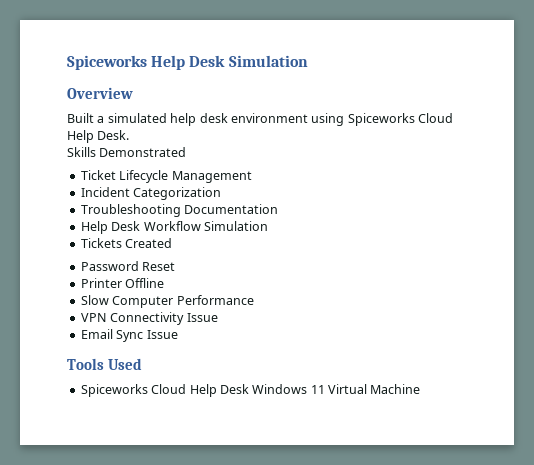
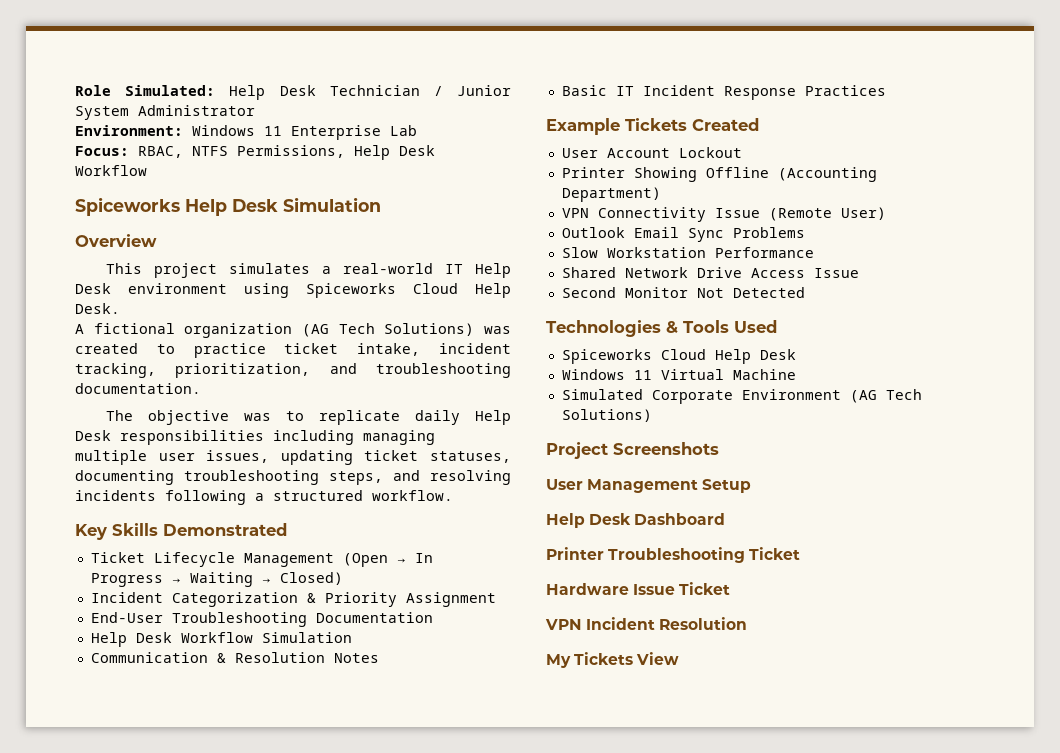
+ Role Simulated: Help Desk Technician / Junior System Administrator
+ Environment: Windows 11 Enterprise Lab
+ Focus: RBAC, NTFS Permissions, Help Desk Workflow
- Built a simulated help desk environment using Spiceworks Cloud Help Desk.
+ This project simulates a real-world IT Help Desk environment using Spiceworks Cloud Help Desk.
- Skills Demonstrated
+ A fictional organization (AG Tech Solutions) was created to practice ticket intake, incident tracking, prioritization, and troubleshooting documentation.
+ The objective was to replicate daily Help Desk responsibilities including managing multiple user issues, updating ticket statuses, documenting troubleshooting steps, and resolving incidents following a structured workflow.
+ Key Skills Demonstrated
- Ticket Lifecycle Management
- Incident Categorization
- Troubleshooting Documentation
+ Ticket Lifecycle Management (Open → In Progress → Waiting → Closed)
+ Incident Categorization & Priority Assignment
+ End-User Troubleshooting Documentation
- Tickets Created
+ Communication & Resolution Notes
+ Basic IT Incident Response Practices
+ Example Tickets Created
- Password Reset
- Printer Offline
- Slow Computer Performance
+ User Account Lockout
+ Printer Showing Offline (Accounting Department)
- VPN Connectivity Issue
- Email Sync Issue
- Tools Used
+ VPN Connectivity Issue (Remote User)
+ Outlook Email Sync Problems
+ Slow Workstation Performance
+ Shared Network Drive Access Issue
+ Second Monitor Not Detected
+ Technologies & Tools Used
- Spiceworks Cloud Help Desk Windows 11 Virtual Machine
+ Spiceworks Cloud Help Desk
+ Windows 11 Virtual Machine
+ Simulated Corporate Environment (AG Tech Solutions)
+ Project Screenshots
+ User Management Setup
+ Help Desk Dashboard
+ Printer Troubleshooting Ticket
+ Hardware Issue Ticket
+ VPN Incident Resolution
+ My Tickets View

